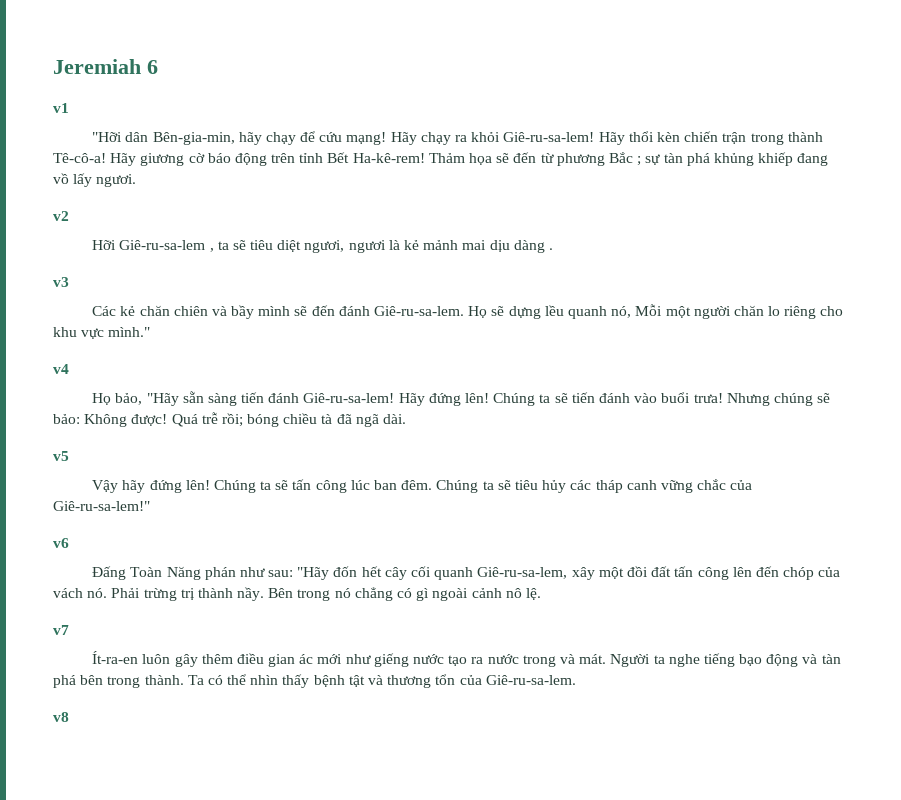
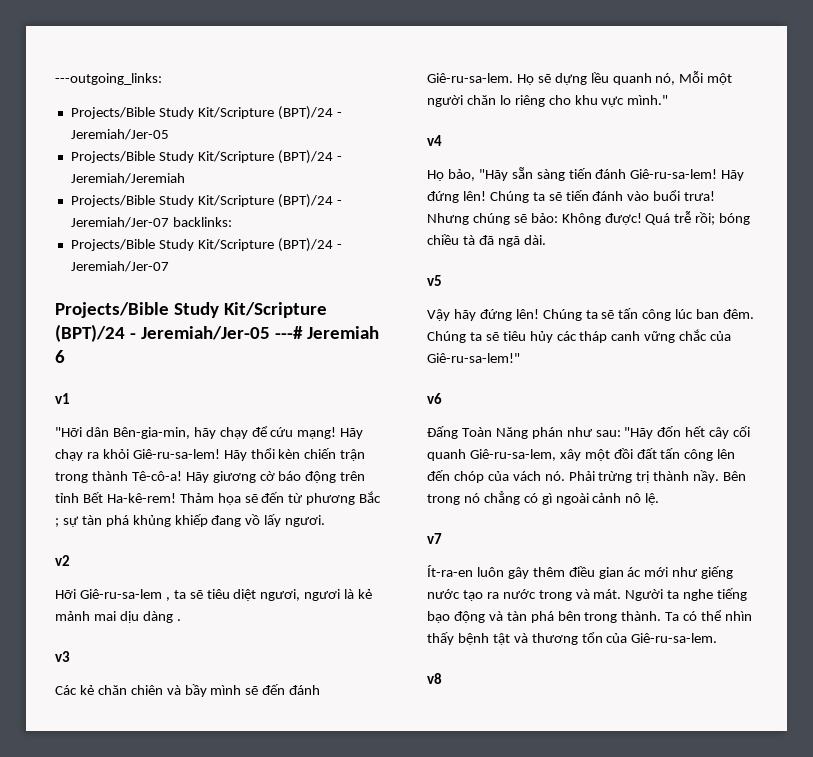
- Jeremiah 6
+ ---outgoing_links:
+ Projects/Bible Study Kit/Scripture (BPT)/24 - Jeremiah/Jer-05
+ Projects/Bible Study Kit/Scripture (BPT)/24 - Jeremiah/Jeremiah
+ Projects/Bible Study Kit/Scripture (BPT)/24 - Jeremiah/Jer-07 backlinks:
+ Projects/Bible Study Kit/Scripture (BPT)/24 - Jeremiah/Jer-07
+ Projects/Bible Study Kit/Scripture (BPT)/24 - Jeremiah/Jer-05 ---# Jeremiah 6

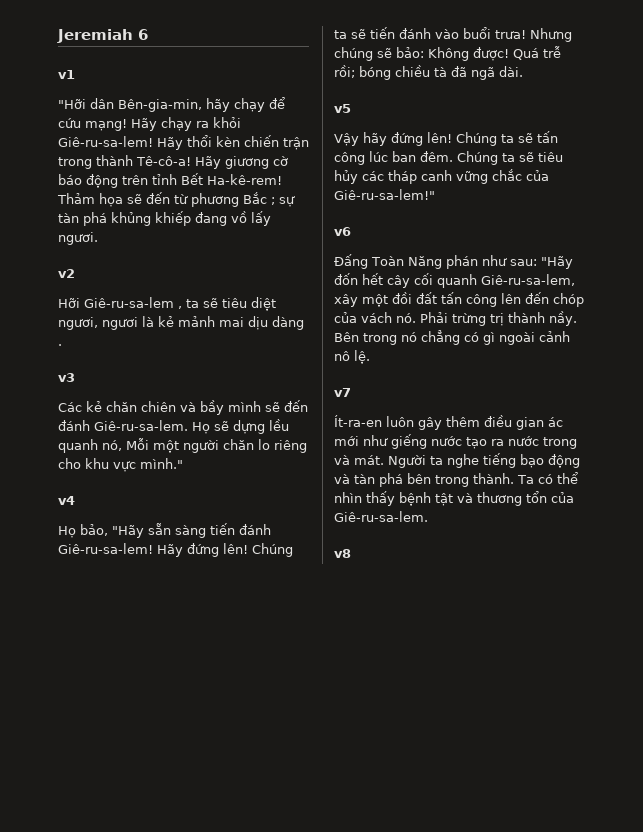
- ---outgoing_links:
- Projects/Bible Study Kit/Scripture (BPT)/24 - Jeremiah/Jer-05
- Projects/Bible Study Kit/Scripture (BPT)/24 - Jeremiah/Jeremiah
- Projects/Bible Study Kit/Scripture (BPT)/24 - Jeremiah/Jer-07 backlinks:
- Projects/Bible Study Kit/Scripture (BPT)/24 - Jeremiah/Jer-07
- Projects/Bible Study Kit/Scripture (BPT)/24 - Jeremiah/Jer-05 ---# Jeremiah 6
+ Jeremiah 6

